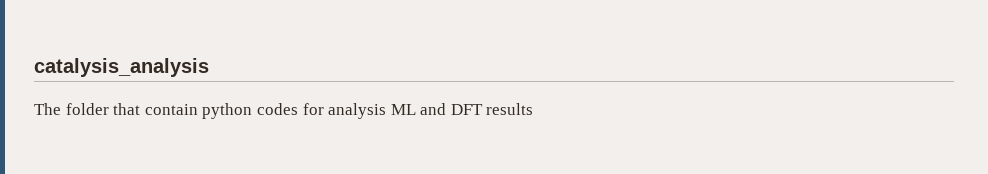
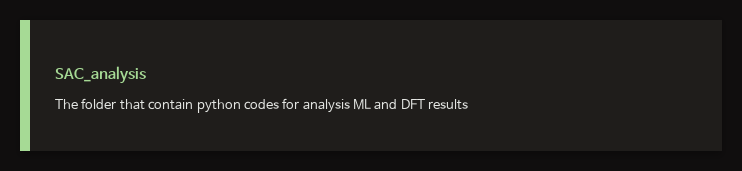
- catalysis_analysis
+ SAC_analysis

